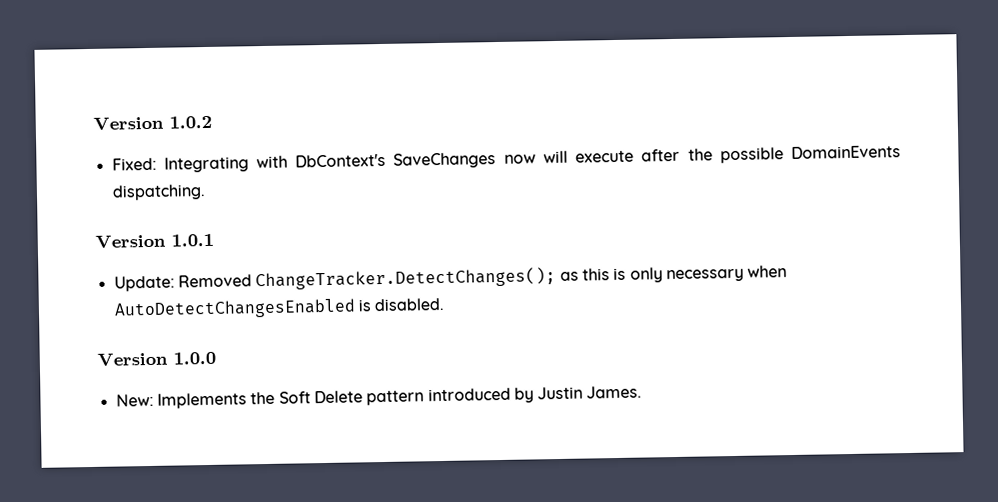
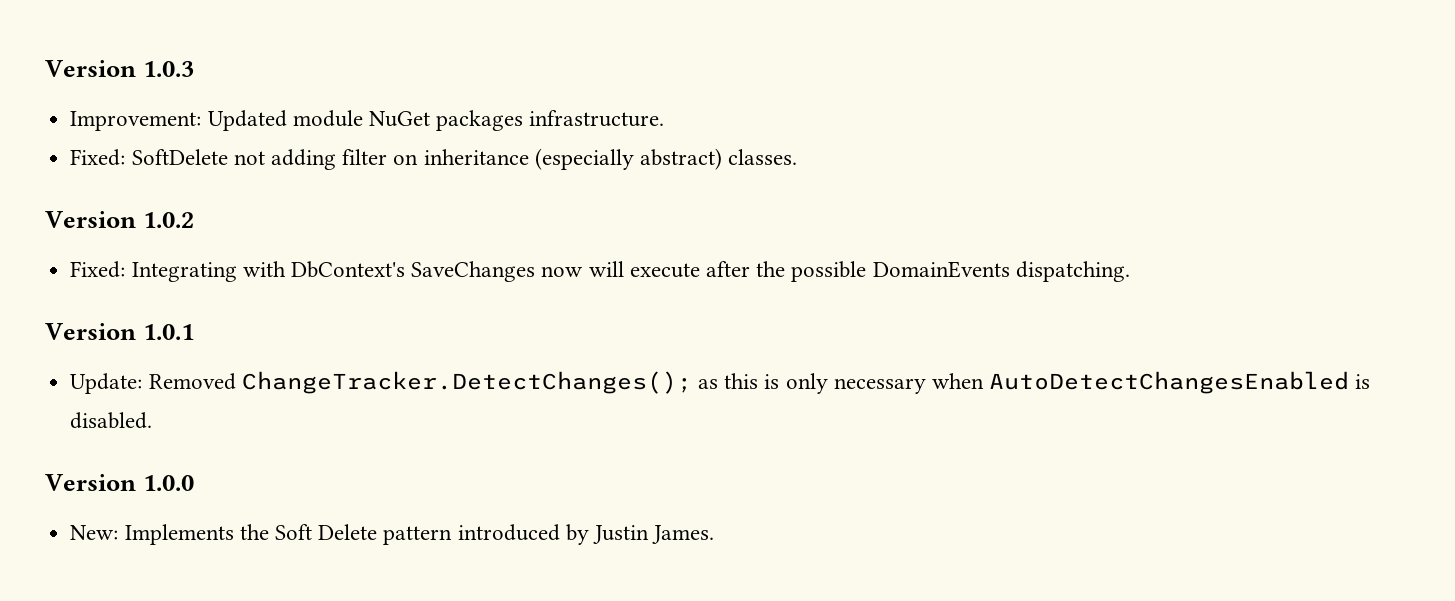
+ Version 1.0.3
+ Improvement: Updated module NuGet packages infrastructure.
+ Fixed: SoftDelete not adding filter on inheritance (especially abstract) classes.

